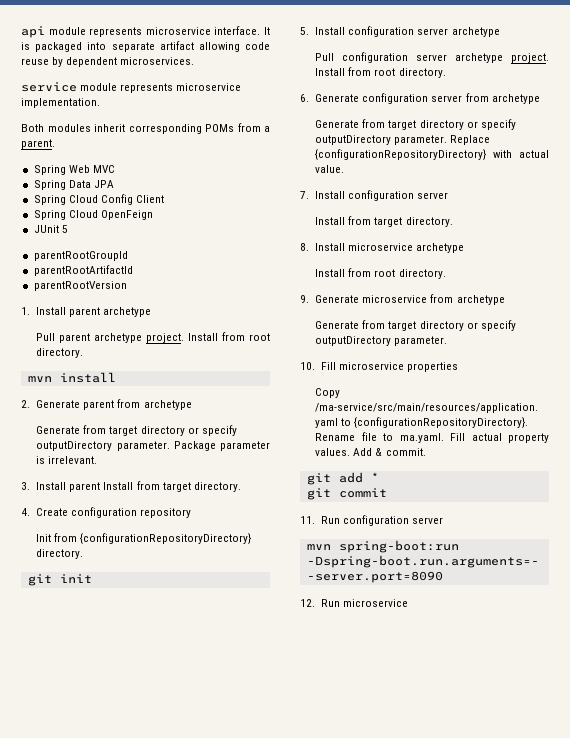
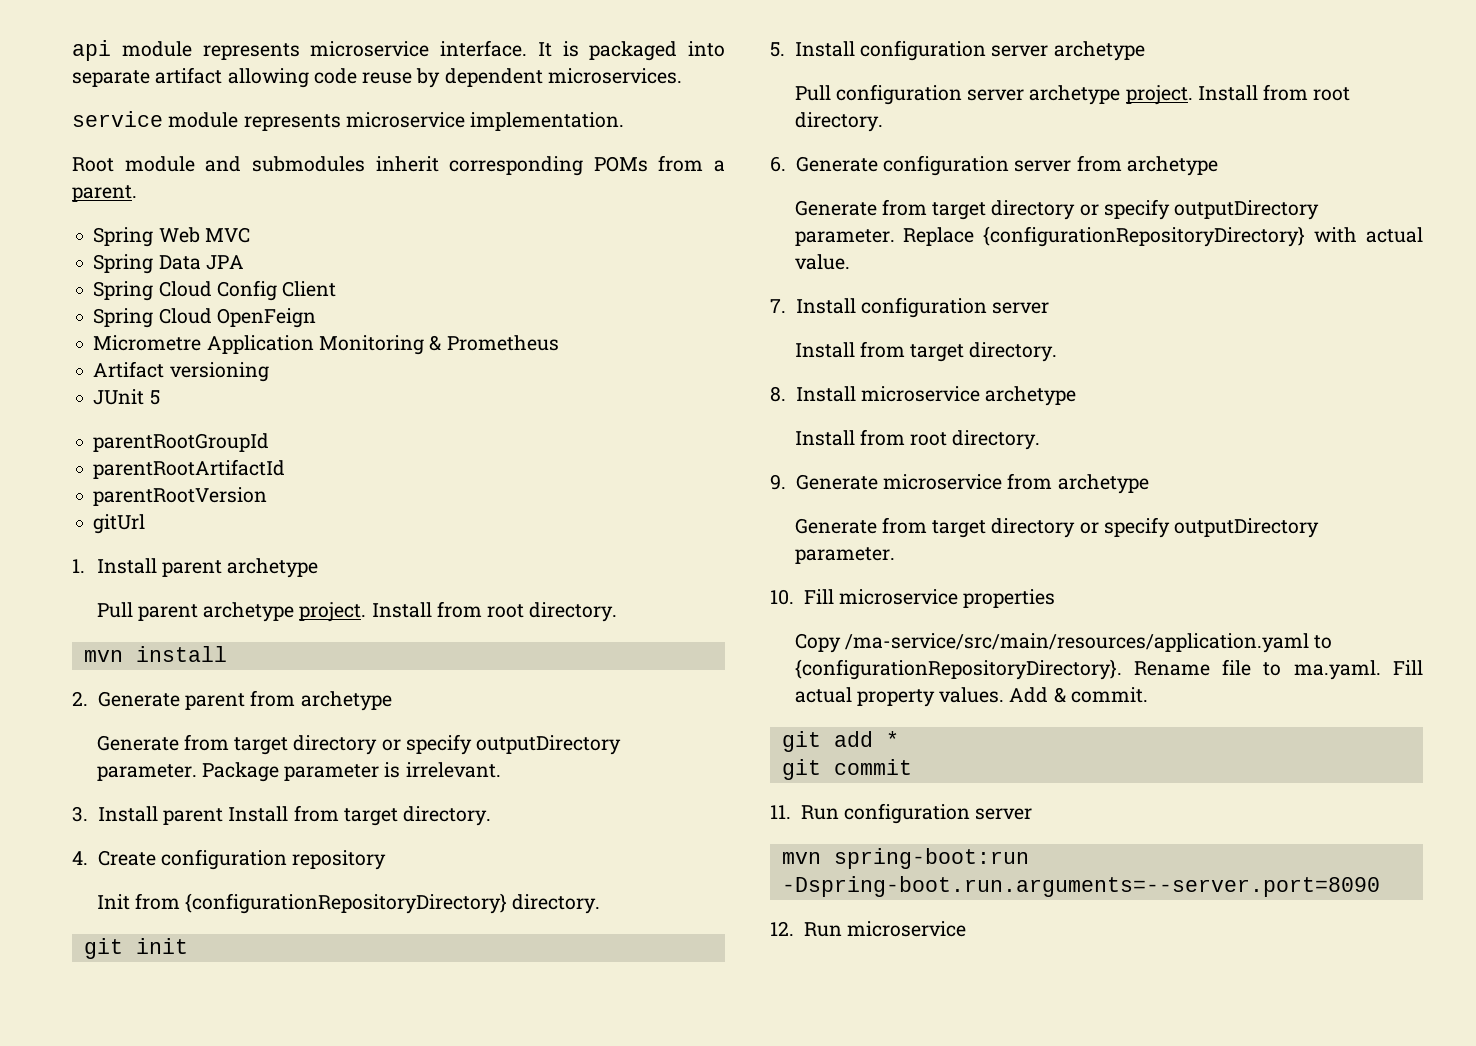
- Both modules inherit corresponding POMs from a parent.
+ Root module and submodules inherit corresponding POMs from a parent.
+ Micrometre Application Monitoring & Prometheus
+ Artifact versioning
+ gitUrl

